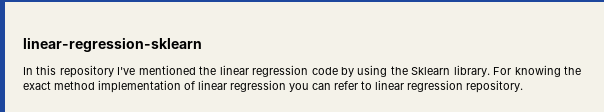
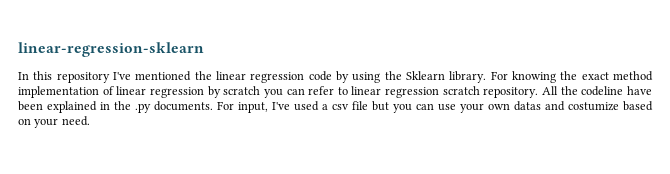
- For knowing the exact method implementation of linear regression you can refer to linear regression repository.
+ For knowing the exact method implementation of linear regression by scratch you can refer to linear regression scratch repository. All the codeline have been explained in the .py documents. For input, I've used a csv file but you can use your own datas and costumize based on your need.

